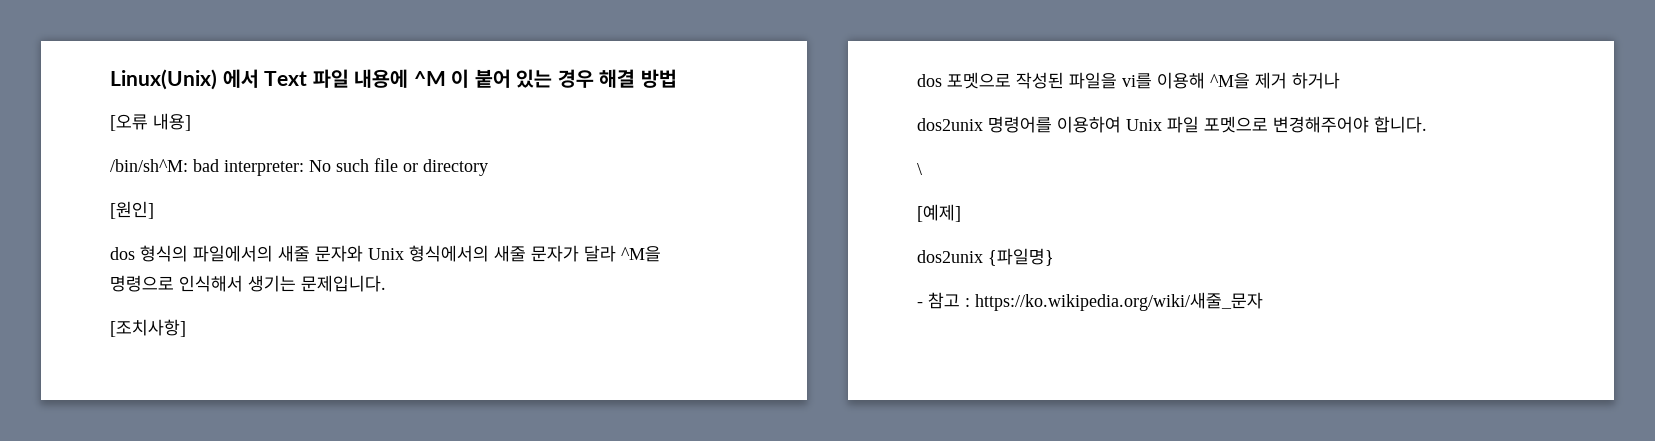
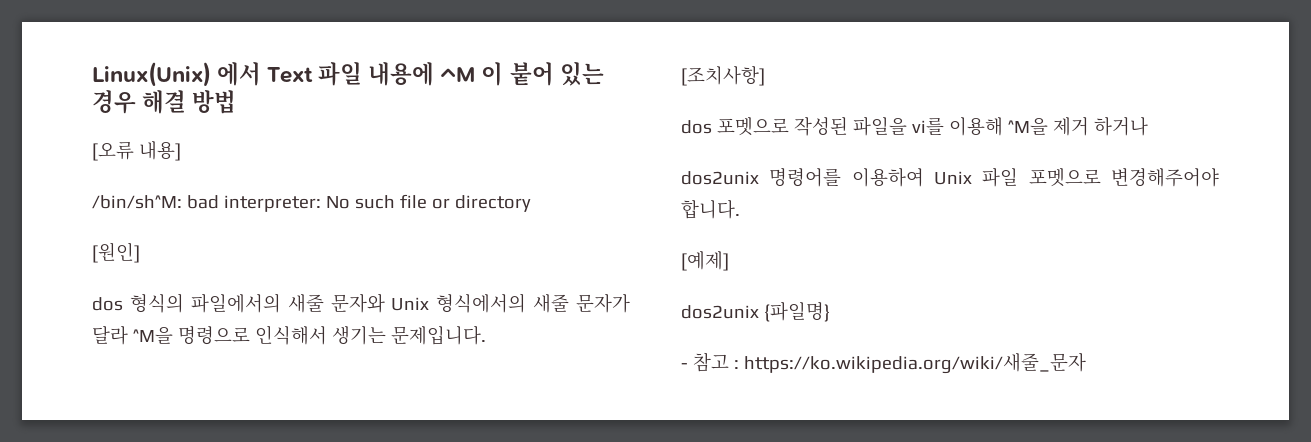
- \

